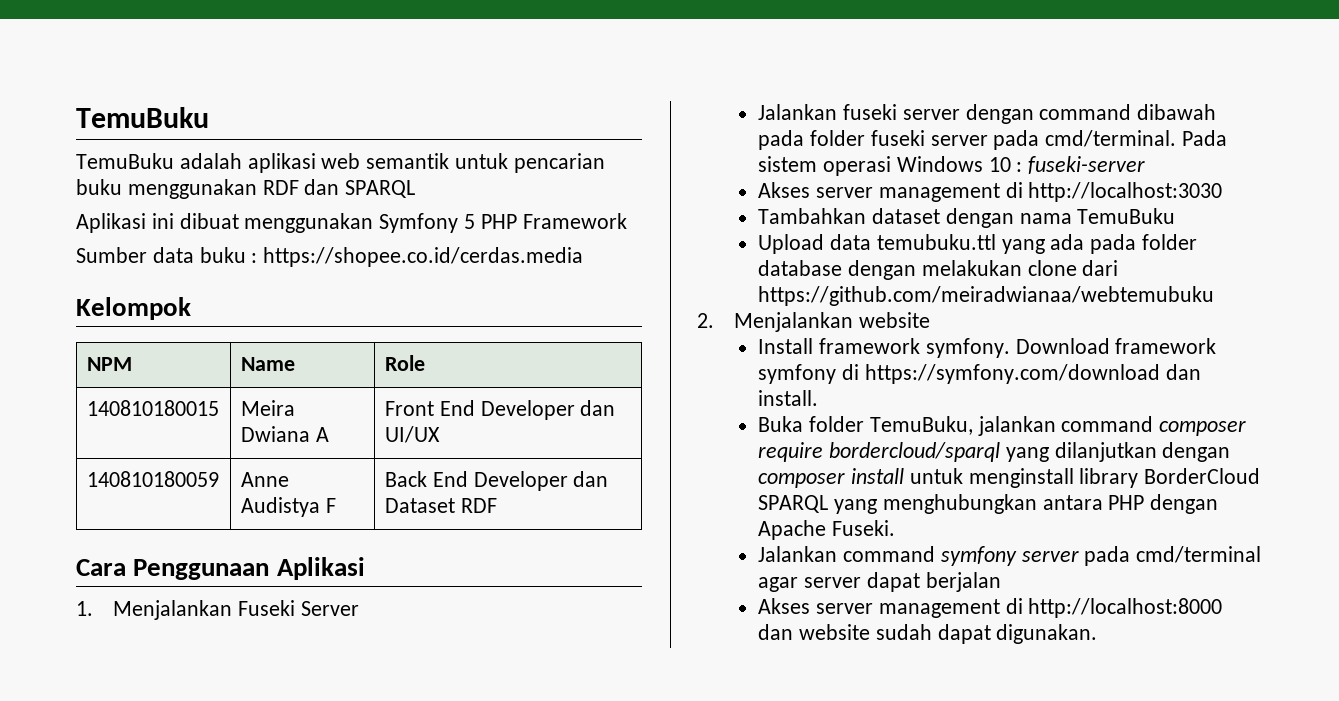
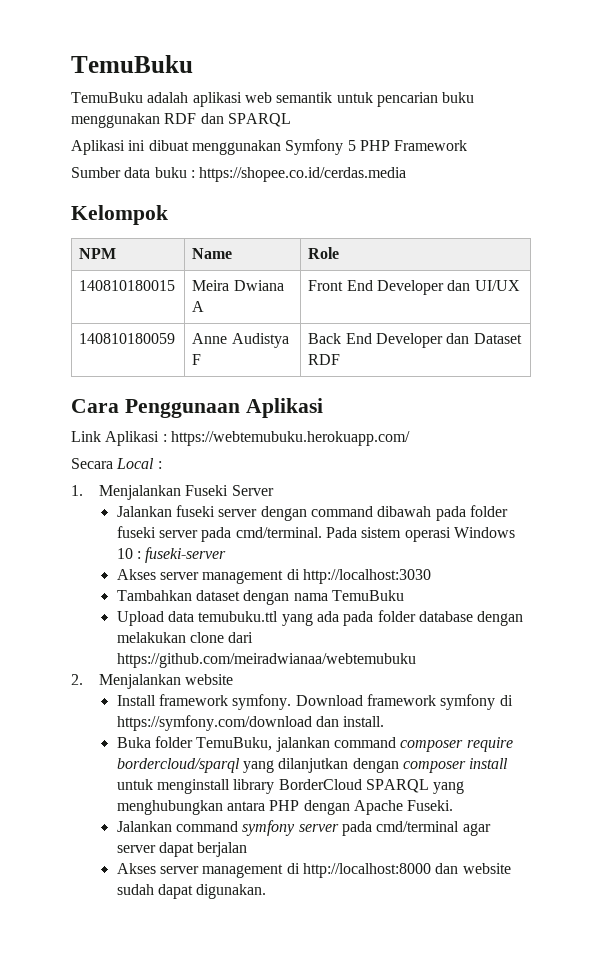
+ Link Aplikasi : https://webtemubuku.herokuapp.com/
+ Secara Local :

